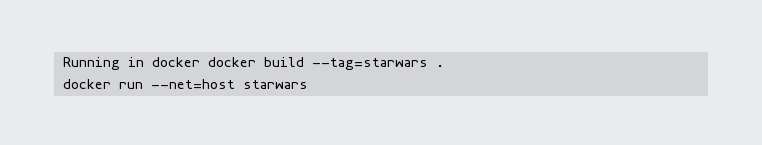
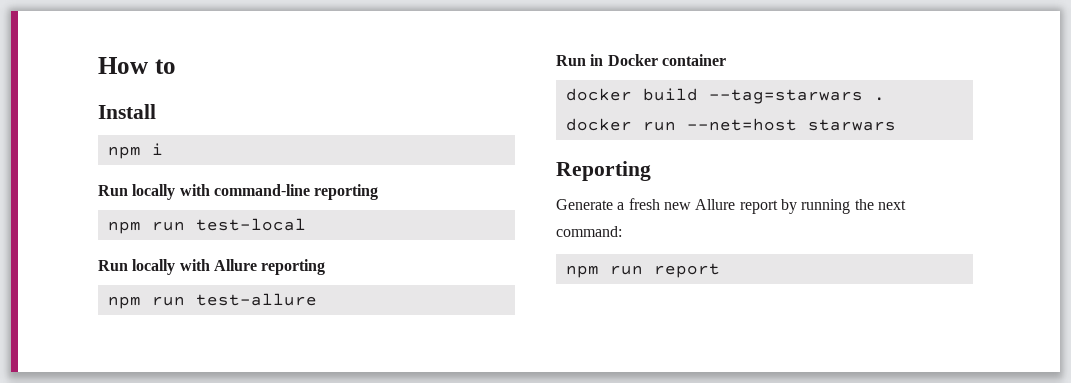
- Running in docker docker build --tag=starwars .
+ How to
+ Install
+ npm i
+ Run locally with command-line reporting
+ npm run test-local
+ Run locally with Allure reporting
+ npm run test-allure
+ Run in Docker container
+ docker build --tag=starwars .
+ Reporting
+ Generate a fresh new Allure report by running the next command:
+ npm run report

